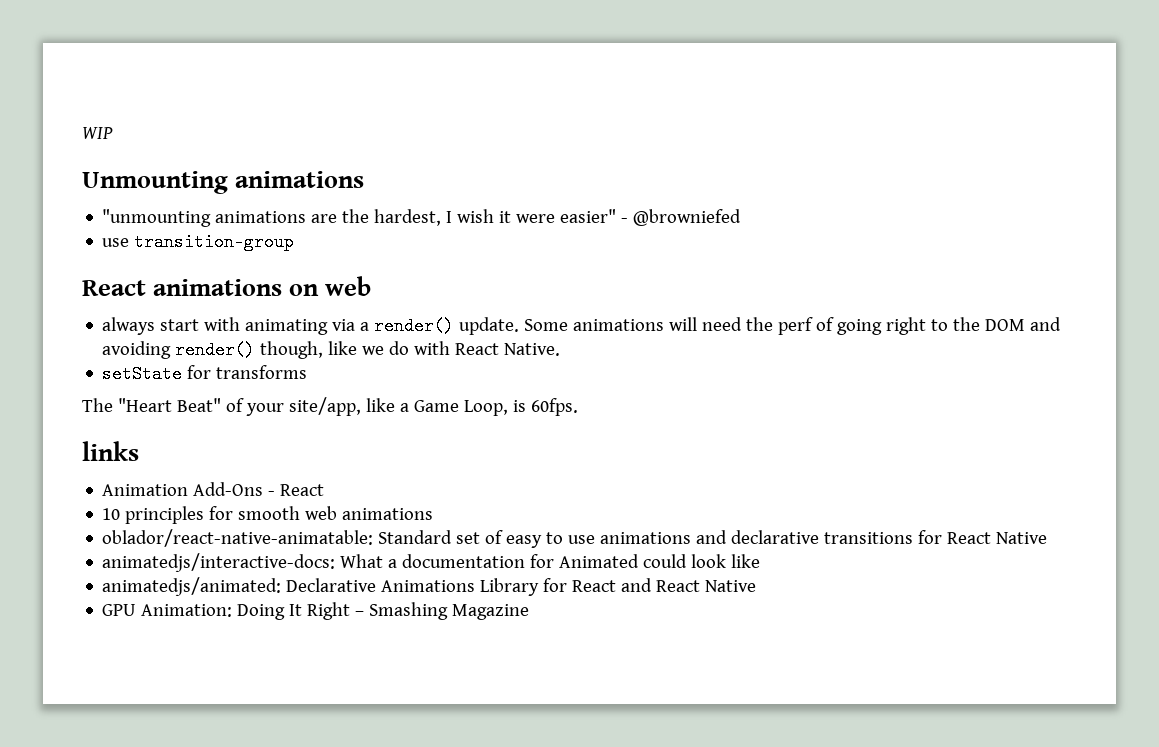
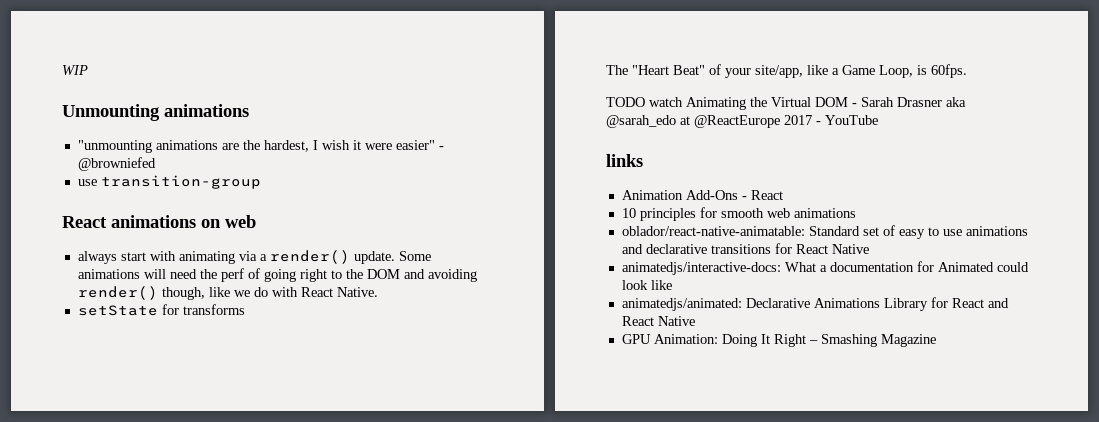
+ TODO watch Animating the Virtual DOM - Sarah Drasner aka @sarah_edo at @ReactEurope 2017 - YouTube

